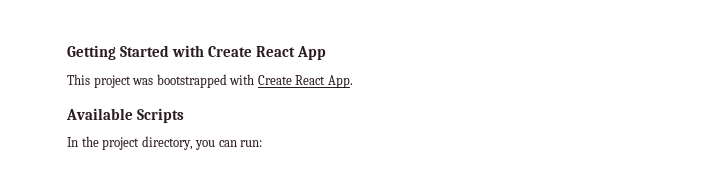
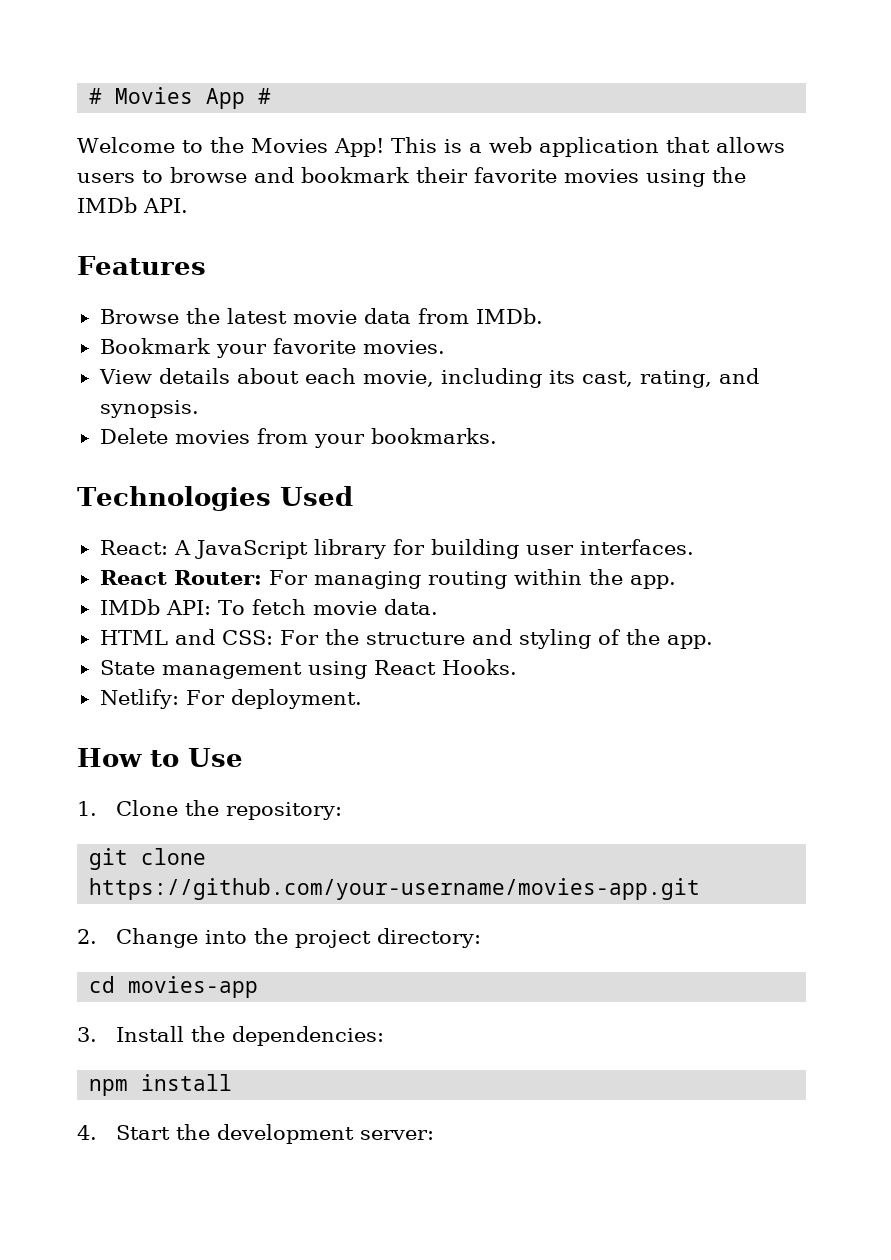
- Getting Started with Create React App
- This project was bootstrapped with Create React App.
- Available Scripts
- In the project directory, you can run:
+ # Movies App #
+ Welcome to the Movies App! This is a web application that allows users to browse and bookmark their favorite movies using the IMDb API.
+ Features
+ Browse the latest movie data from IMDb.
+ Bookmark your favorite movies.
+ View details about each movie, including its cast, rating, and synopsis.
+ Delete movies from your bookmarks.
+ Technologies Used
+ React: A JavaScript library for building user interfaces.
+ React Router: For managing routing within the app.
+ IMDb API: To fetch movie data.
+ HTML and CSS: For the structure and styling of the app.
+ State management using React Hooks.
+ Netlify: For deployment.
+ How to Use
+ 1. Clone the repository:
+ git clone https://github.com/your-username/movies-app.git
+ 2. Change into the project directory:
+ cd movies-app
+ 3. Install the dependencies:
+ npm install
+ 4. Start the development server:

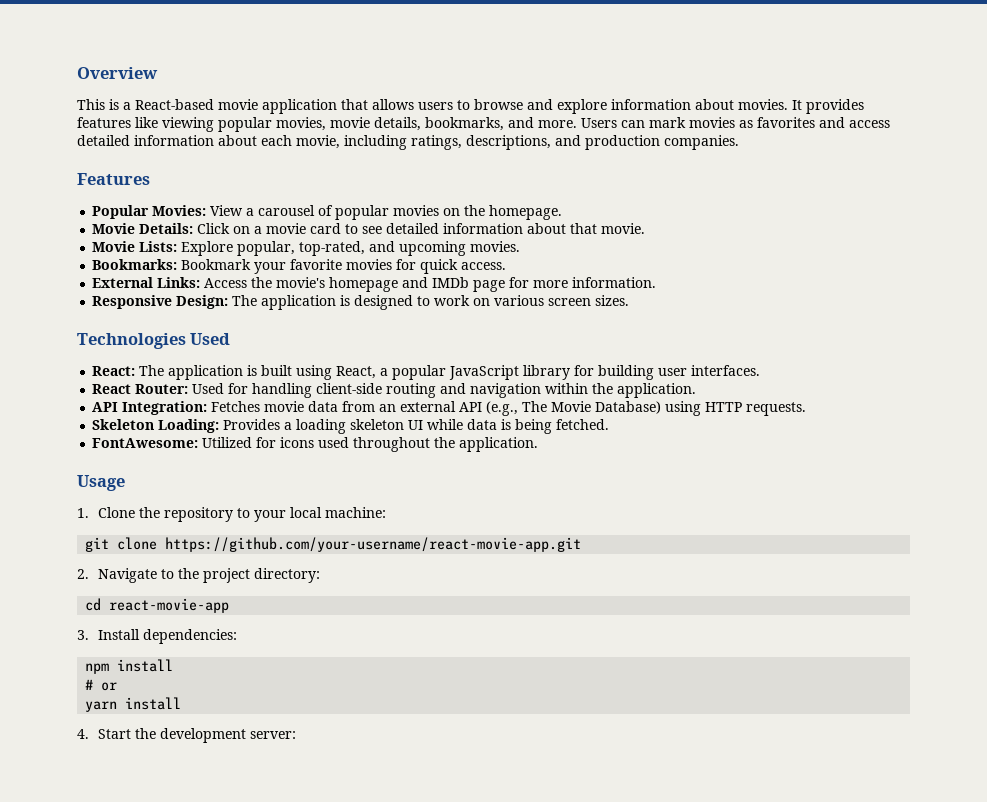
- # Movies App #
- Welcome to the Movies App! This is a web application that allows users to browse and bookmark their favorite movies using the IMDb API.
+ Overview
+ This is a React-based movie application that allows users to browse and explore information about movies. It provides features like viewing popular movies, movie details, bookmarks, and more. Users can mark movies as favorites and access detailed information about each movie, including ratings, descriptions, and production companies.
  Features
- Browse the latest movie data from IMDb.
- Bookmark your favorite movies.
- View details about each movie, including its cast, rating, and synopsis.
- Delete movies from your bookmarks.
+ Popular Movies: View a carousel of popular movies on the homepage.
+ Movie Details: Click on a movie card to see detailed information about that movie.
+ Movie Lists: Explore popular, top-rated, and upcoming movies.
+ Bookmarks: Bookmark your favorite movies for quick access.
+ External Links: Access the movie's homepage and IMDb page for more information.
+ Responsive Design: The application is designed to work on various screen sizes.
  Technologies Used
- React: A JavaScript library for building user interfaces.
+ React: The application is built using React, a popular JavaScript library for building user interfaces.
- React Router: For managing routing within the app.
- IMDb API: To fetch movie data.
- HTML and CSS: For the structure and styling of the app.
- State management using React Hooks.
- Netlify: For deployment.
- How to Use
- 1. Clone the repository:
+ React Router: Used for handling client-side routing and navigation within the application.
+ API Integration: Fetches movie data from an external API (e.g., The Movie Database) using HTTP requests.
+ Skeleton Loading: Provides a loading skeleton UI while data is being fetched.
+ FontAwesome: Utilized for icons used throughout the application.
+ Usage
+ 1. Clone the repository to your local machine:
- git clone https://github.com/your-username/movies-app.git
+ git clone https://github.com/your-username/react-movie-app.git
- 2. Change into the project directory:
+ 2. Navigate to the project directory:
- cd movies-app
+ cd react-movie-app
- 3. Install the dependencies:
+ 3. Install dependencies:
+ # or
+ yarn install

